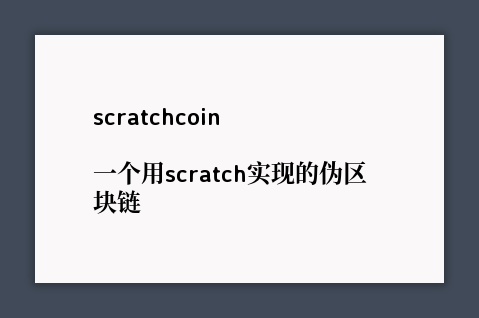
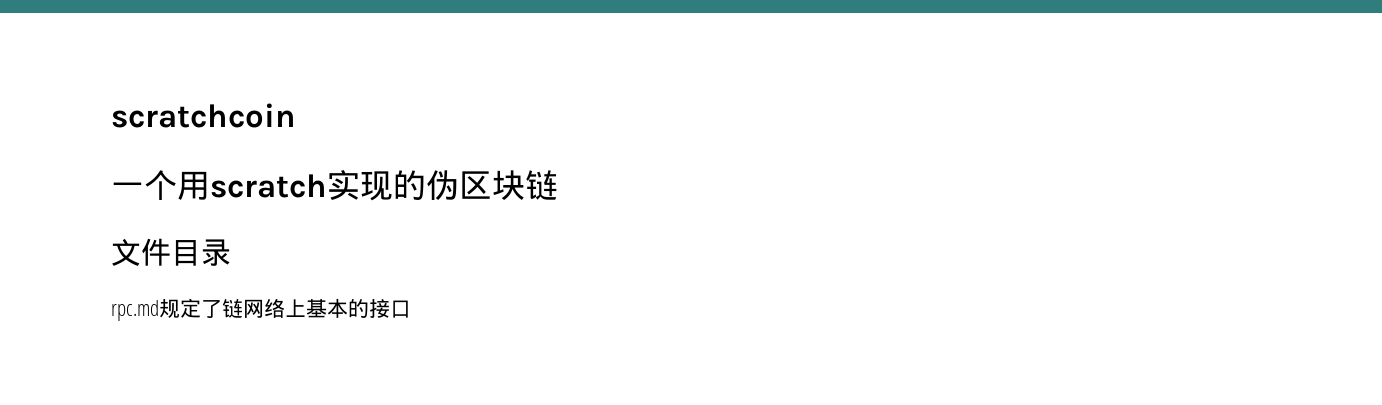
+ 文件目录
+ rpc.md规定了链网络上基本的接口

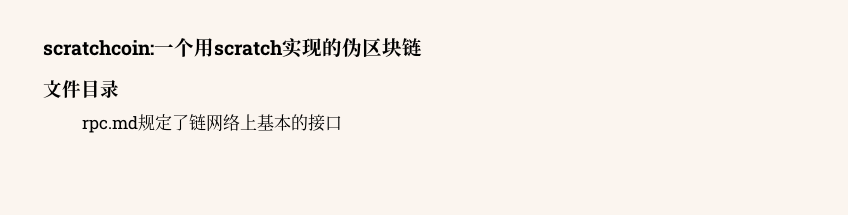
- scratchcoin
- 一个用scratch实现的伪区块链
+ scratchcoin:一个用scratch实现的伪区块链

